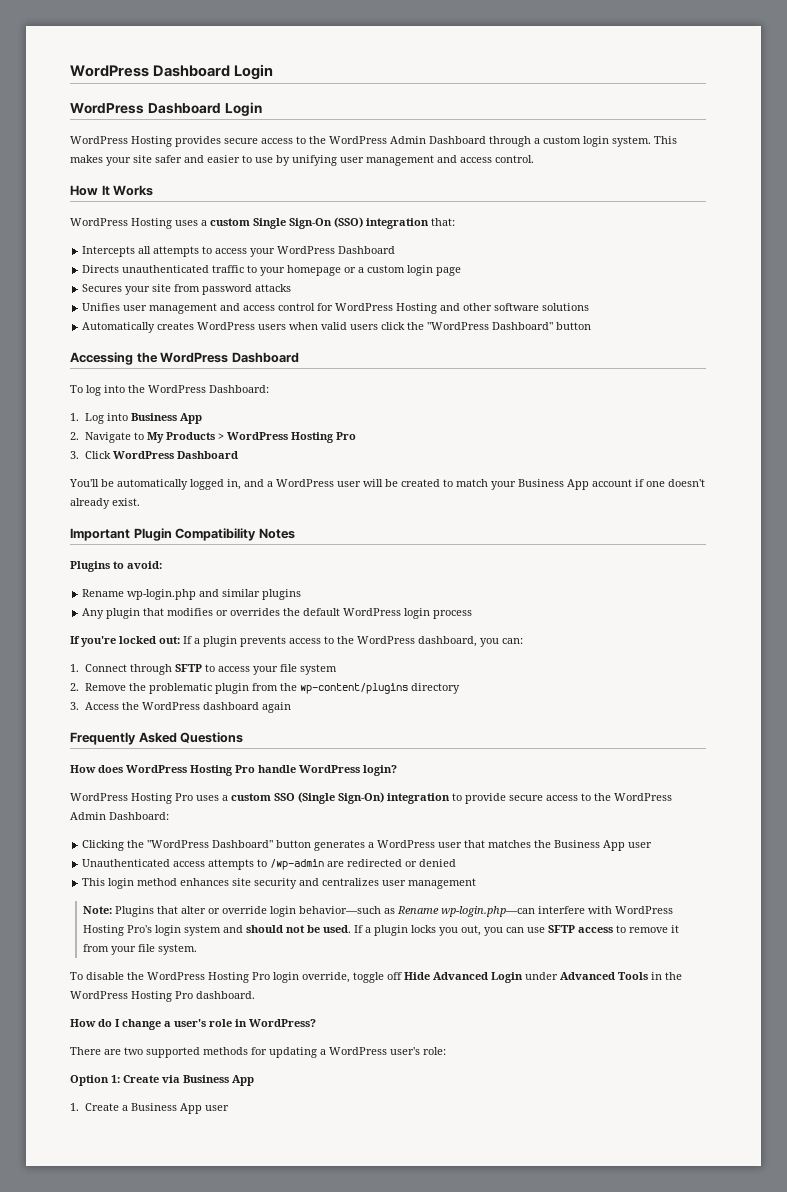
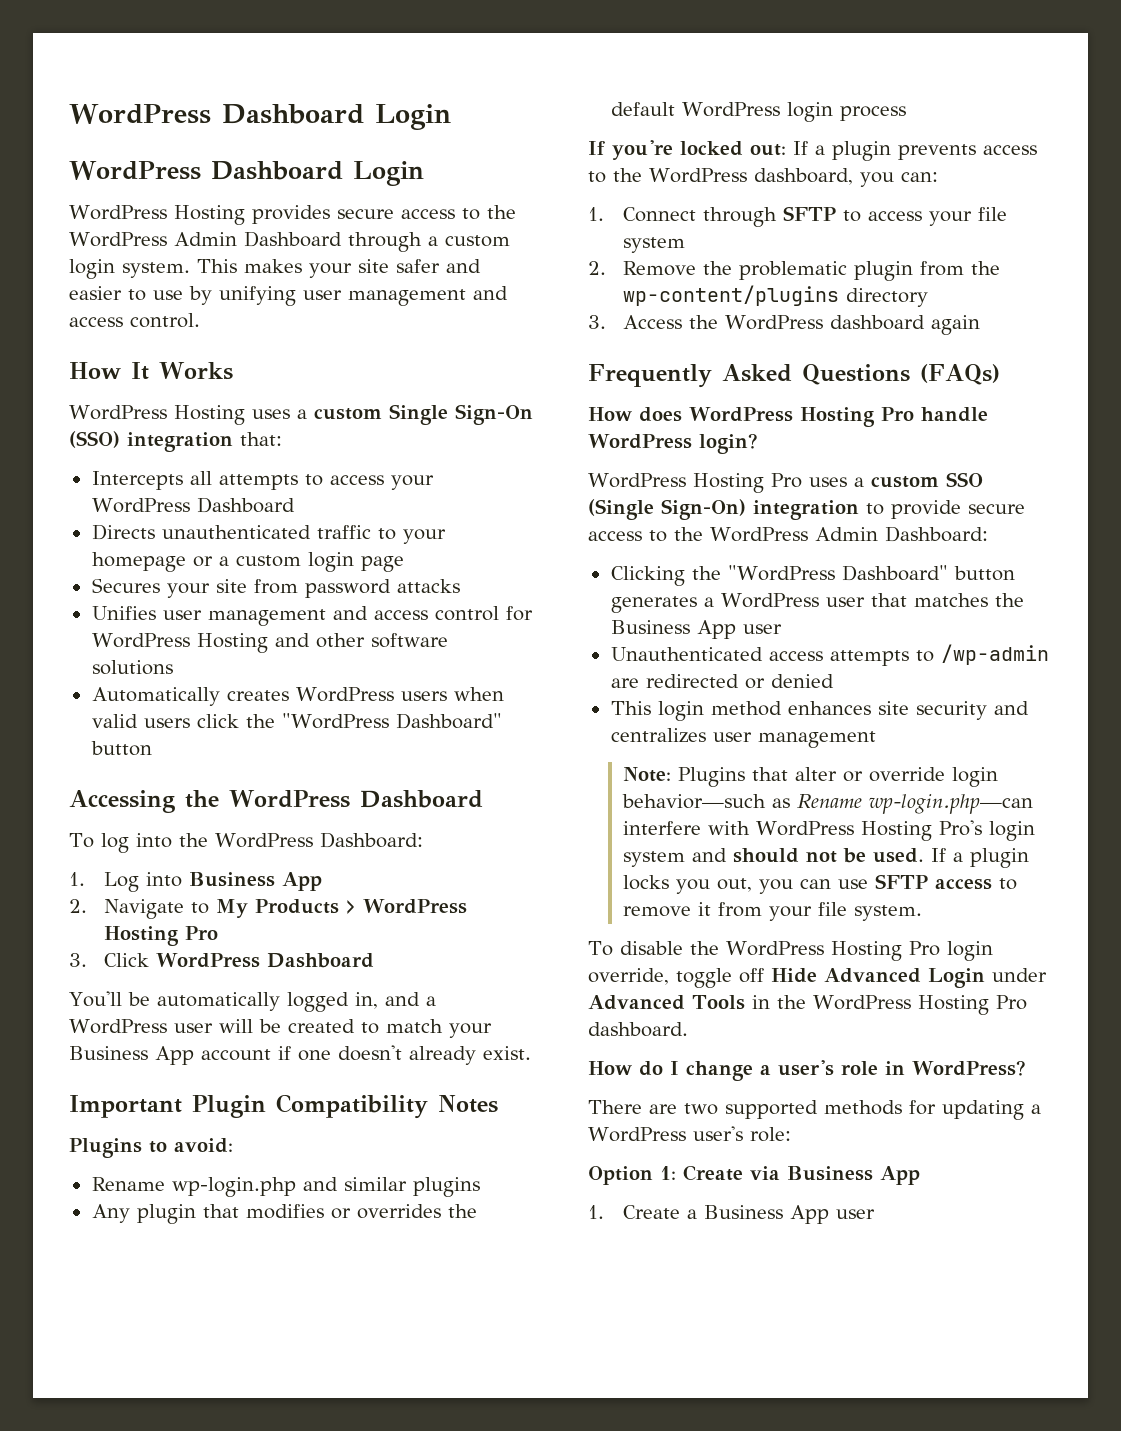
- Frequently Asked Questions
+ Frequently Asked Questions (FAQs)

